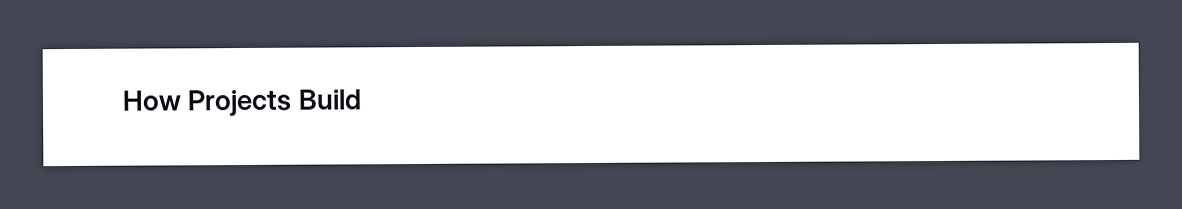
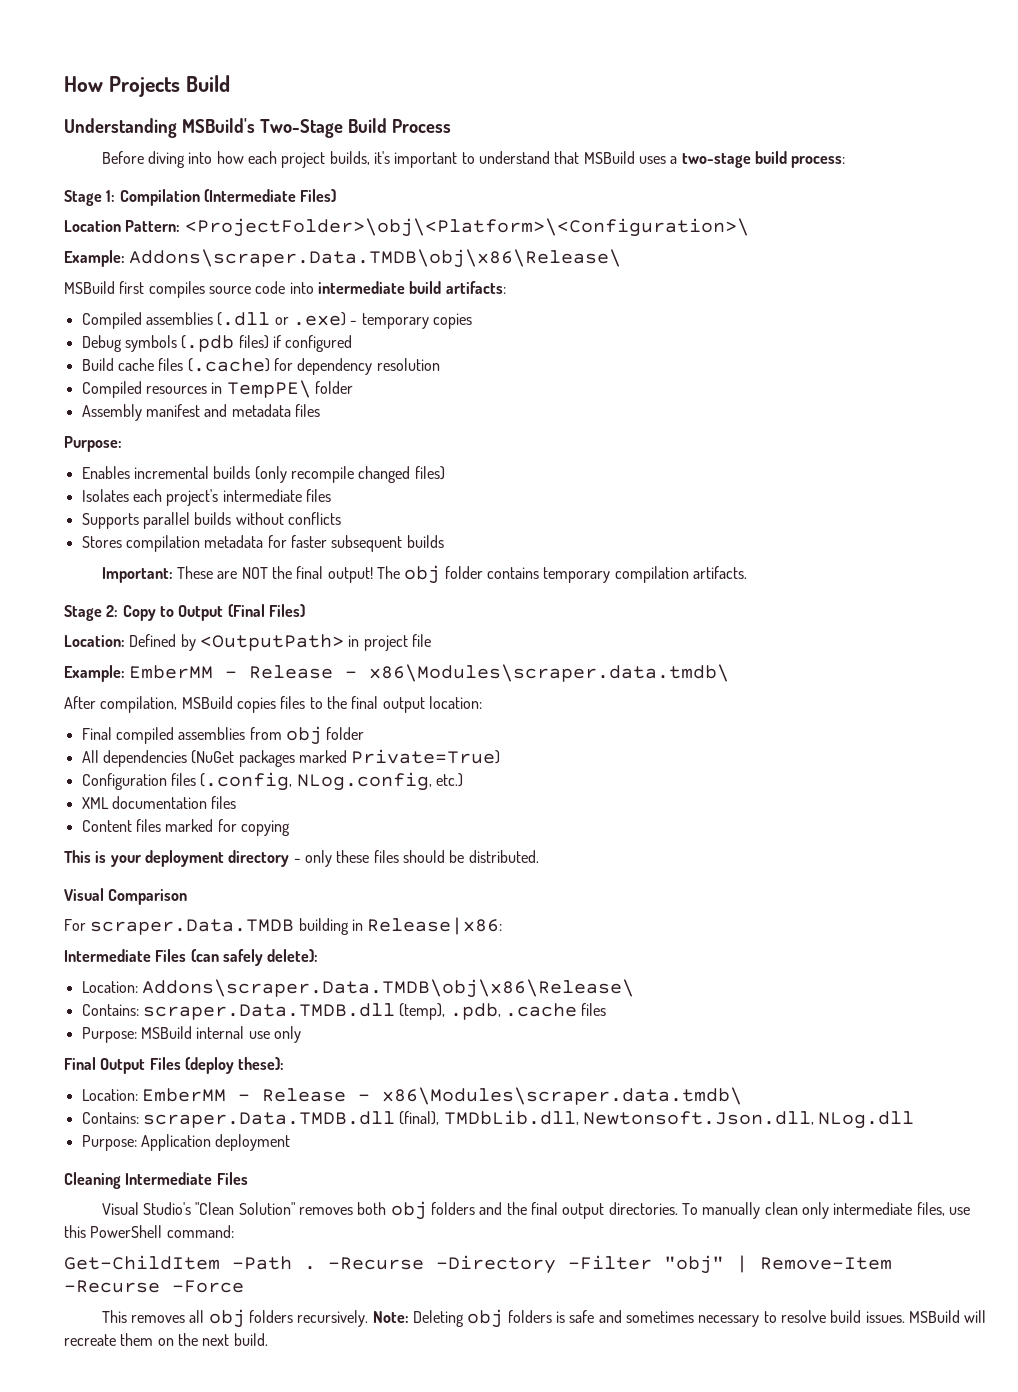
+ Understanding MSBuild's Two-Stage Build Process
+ Before diving into how each project builds, it's important to understand that MSBuild uses a two-stage build process:
+ Stage 1: Compilation (Intermediate Files)
+ Location Pattern: <ProjectFolder>\obj\<Platform>\<Configuration>\
+ Example: Addons\scraper.Data.TMDB\obj\x86\Release\
+ MSBuild first compiles source code into intermediate build artifacts:
+ Compiled assemblies (.dll or .exe) - temporary copies
+ Debug symbols (.pdb files) if configured
+ Build cache files (.cache) for dependency resolution
+ Compiled resources in TempPE\ folder
+ Assembly manifest and metadata files
+ Purpose:
+ Enables incremental builds (only recompile changed files)
+ Isolates each project's intermediate files
+ Supports parallel builds without conflicts
+ Stores compilation metadata for faster subsequent builds
+ Important: These are NOT the final output! The obj folder contains temporary compilation artifacts.
+ Stage 2: Copy to Output (Final Files)
+ Location: Defined by <OutputPath> in project file
+ Example: EmberMM - Release - x86\Modules\scraper.data.tmdb\
+ After compilation, MSBuild copies files to the final output location:
+ Final compiled assemblies from obj folder
+ All dependencies (NuGet packages marked Private=True)
+ Configuration files (.config, NLog.config, etc.)
+ XML documentation files
+ Content files marked for copying
+ This is your deployment directory - only these files should be distributed.
+ Visual Comparison
+ For scraper.Data.TMDB building in Release|x86:
+ Intermediate Files (can safely delete):
+ Location: Addons\scraper.Data.TMDB\obj\x86\Release\
+ Contains: scraper.Data.TMDB.dll (temp), .pdb, .cache files
+ Purpose: MSBuild internal use only
+ Final Output Files (deploy these):
+ Location: EmberMM - Release - x86\Modules\scraper.data.tmdb\
+ Contains: scraper.Data.TMDB.dll (final), TMDbLib.dll, Newtonsoft.Json.dll, NLog.dll
+ Purpose: Application deployment
+ Cleaning Intermediate Files
+ Visual Studio's "Clean Solution" removes both obj folders and the final output directories. To manually clean only intermediate files, use this PowerShell command:
+ Get-ChildItem -Path . -Recurse -Directory -Filter "obj" | Remove-Item -Recurse -Force
+ This removes all obj folders recursively. Note: Deleting obj folders is safe and sometimes necessary to resolve build issues. MSBuild will recreate them on the next build.

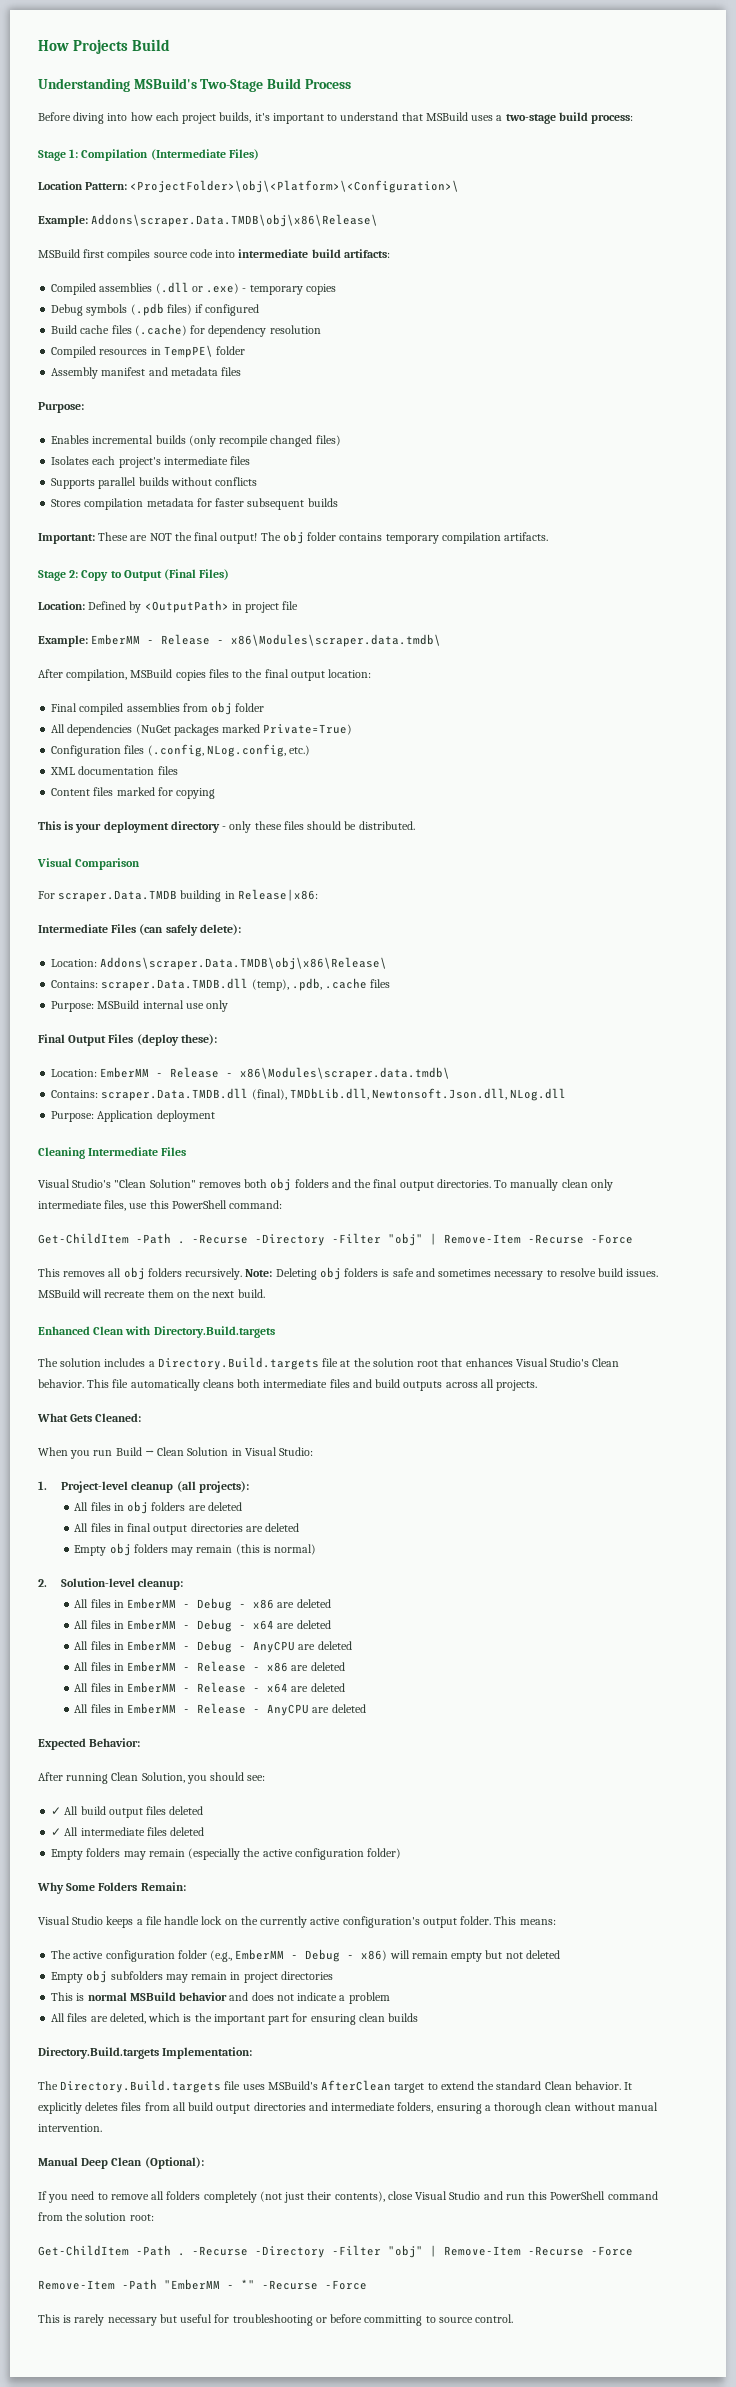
+ Enhanced Clean with Directory.Build.targets
+ The solution includes a Directory.Build.targets file at the solution root that enhances Visual Studio's Clean behavior. This file automatically cleans both intermediate files and build outputs across all projects.
+ What Gets Cleaned:
+ When you run Build → Clean Solution in Visual Studio:
+ 1. Project-level cleanup (all projects):
+ All files in obj folders are deleted
+ All files in final output directories are deleted
+ Empty obj folders may remain (this is normal)
+ 2. Solution-level cleanup:
+ All files in EmberMM - Debug - x86 are deleted
+ All files in EmberMM - Debug - x64 are deleted
+ All files in EmberMM - Debug - AnyCPU are deleted
+ All files in EmberMM - Release - x86 are deleted
+ All files in EmberMM - Release - x64 are deleted
+ All files in EmberMM - Release - AnyCPU are deleted
+ Expected Behavior:
+ After running Clean Solution, you should see:
+ ✓ All build output files deleted
+ ✓ All intermediate files deleted
+ Empty folders may remain (especially the active configuration folder)
+ Why Some Folders Remain:
+ Visual Studio keeps a file handle lock on the currently active configuration's output folder. This means:
+ The active configuration folder (e.g., EmberMM - Debug - x86) will remain empty but not deleted
+ Empty obj subfolders may remain in project directories
+ This is normal MSBuild behavior and does not indicate a problem
+ All files are deleted, which is the important part for ensuring clean builds
+ Directory.Build.targets Implementation:
+ The Directory.Build.targets file uses MSBuild's AfterClean target to extend the standard Clean behavior. It explicitly deletes files from all build output directories and intermediate folders, ensuring a thorough clean without manual intervention.
+ Manual Deep Clean (Optional):
+ If you need to remove all folders completely (not just their contents), close Visual Studio and run this PowerShell command from the solution root:
+ Get-ChildItem -Path . -Recurse -Directory -Filter "obj" | Remove-Item -Recurse -Force
+ Remove-Item -Path "EmberMM - *" -Recurse -Force
+ This is rarely necessary but useful for troubleshooting or before committing to source control.

